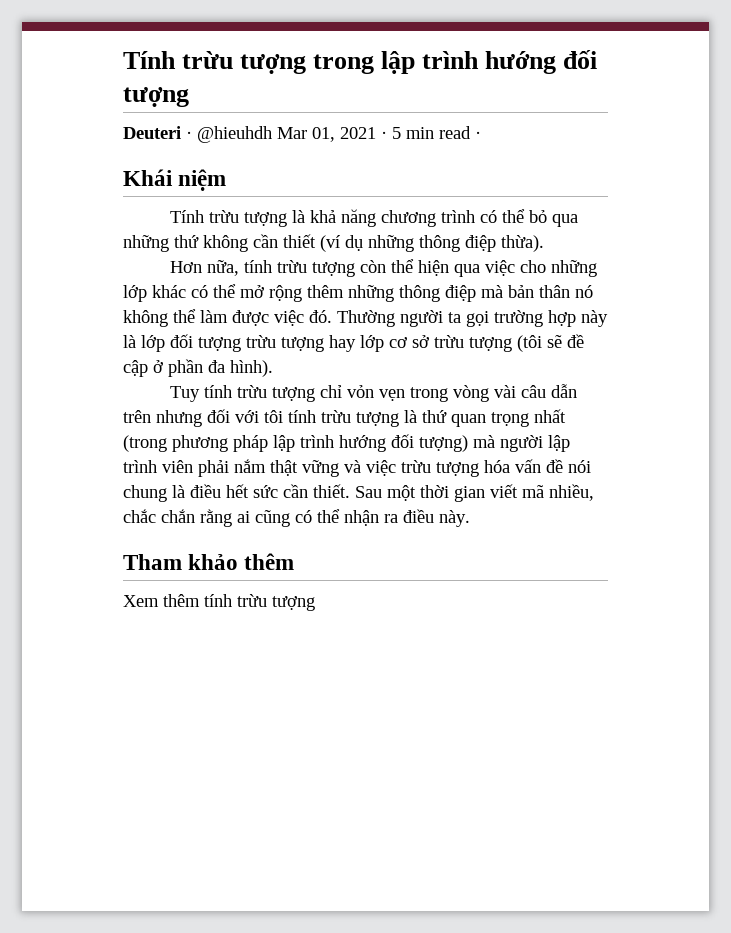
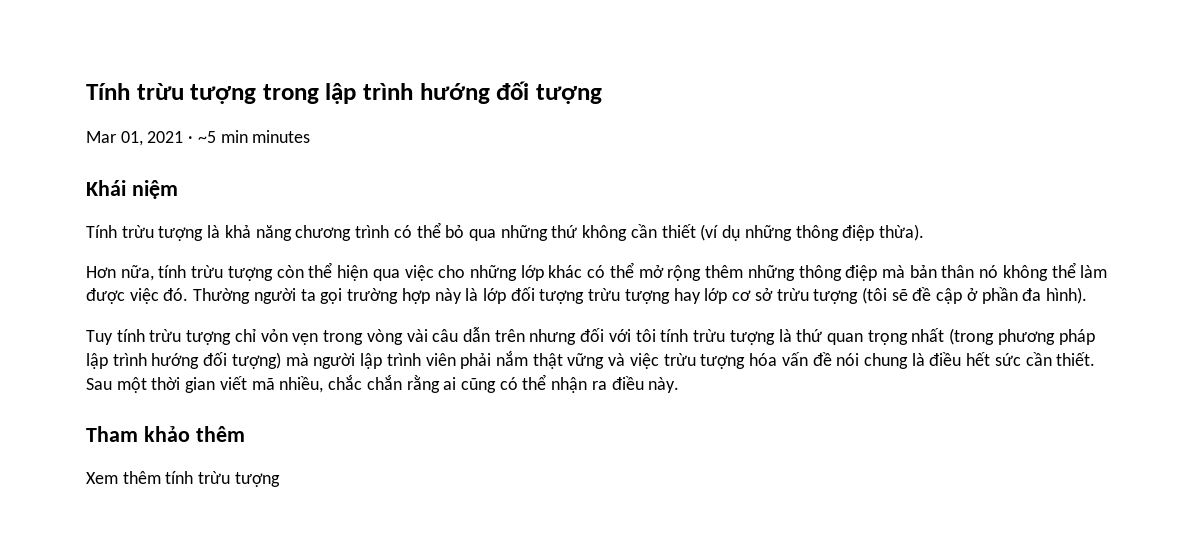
- Deuteri · @hieuhdh Mar 01, 2021 · 5 min read ·
+ Mar 01, 2021 · ~5 min minutes

